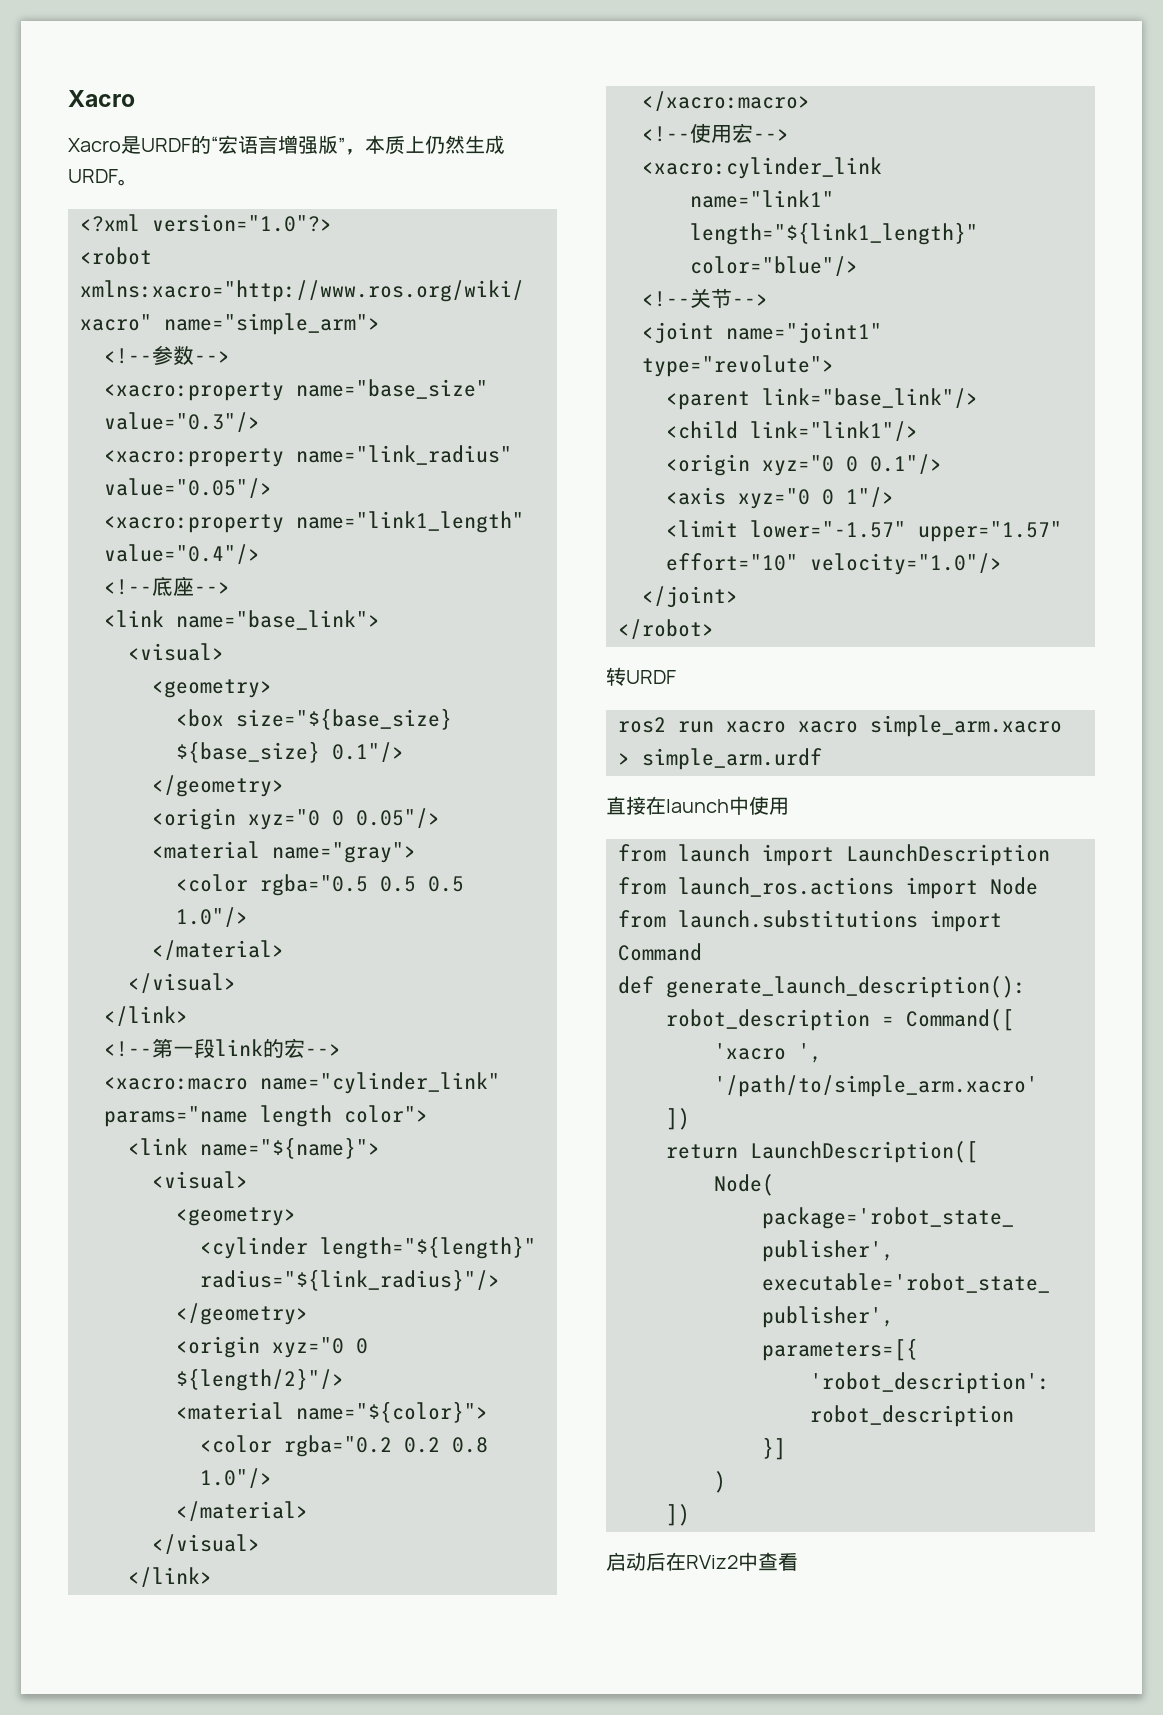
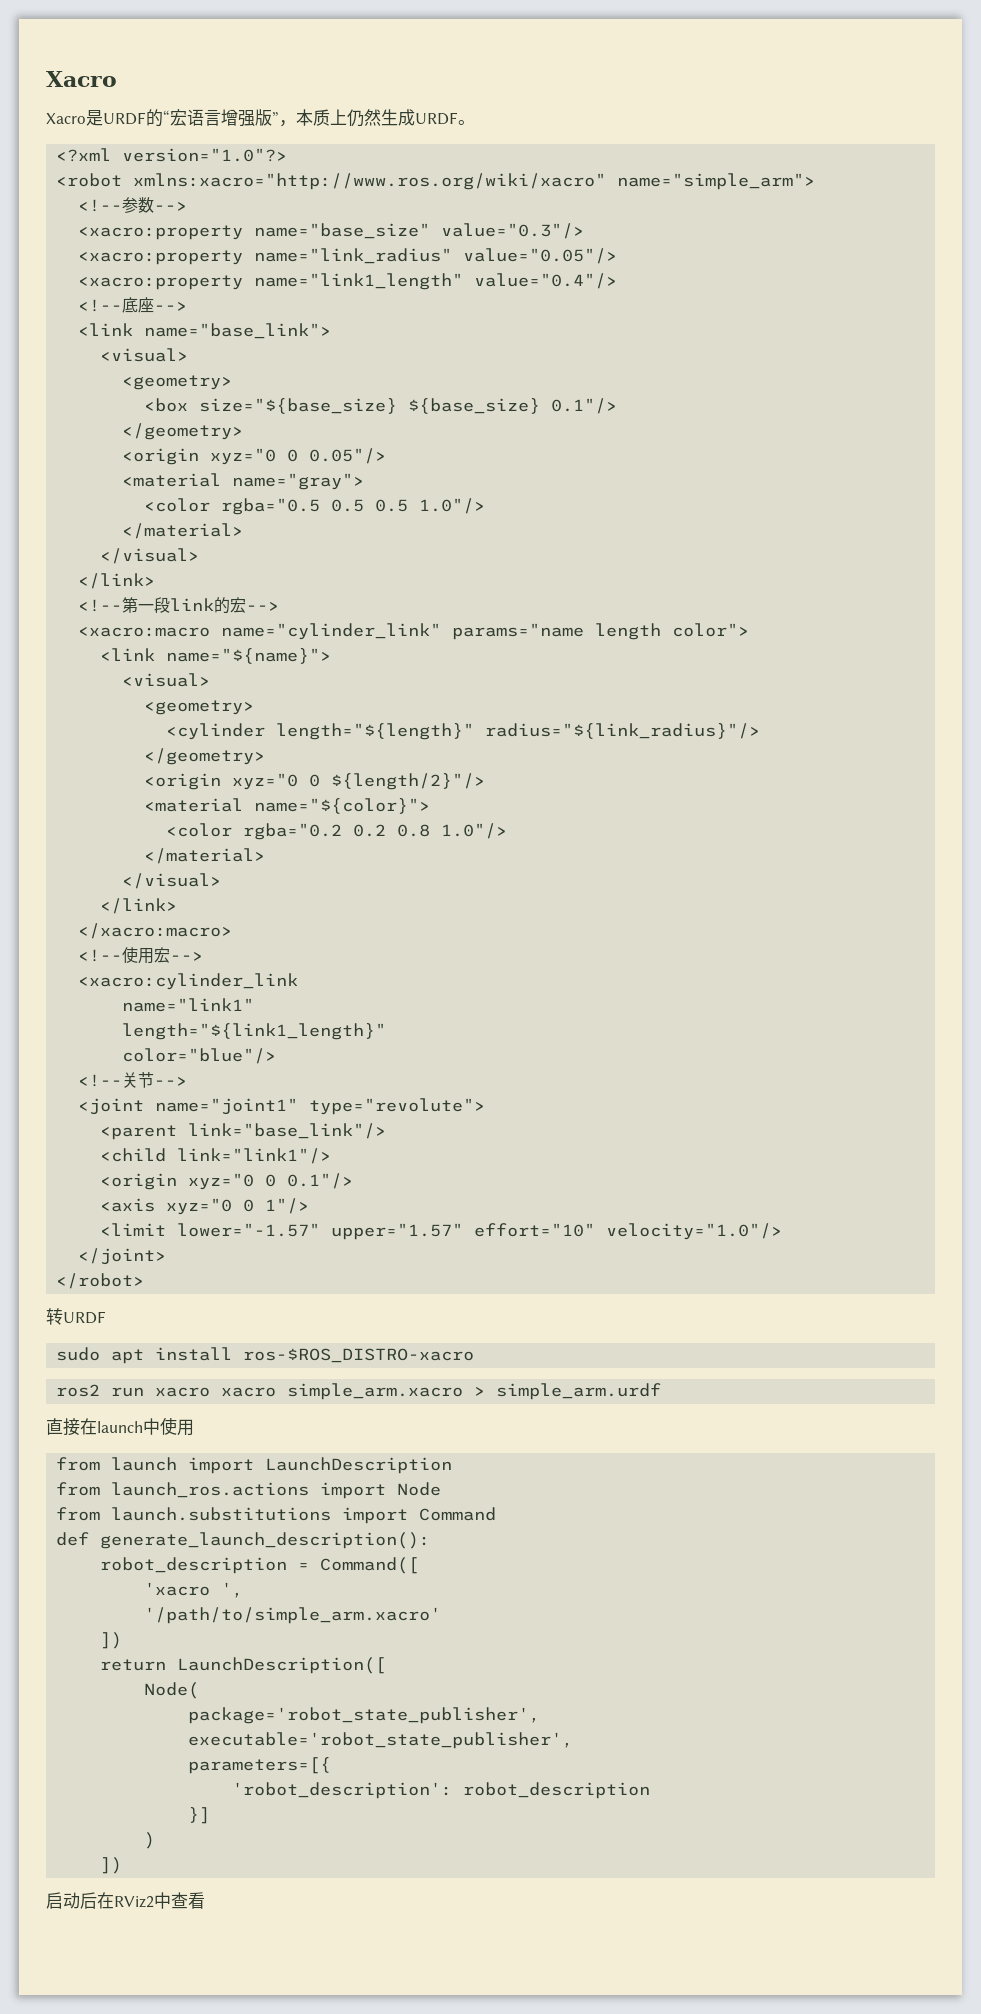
+ sudo apt install ros-$ROS_DISTRO-xacro

